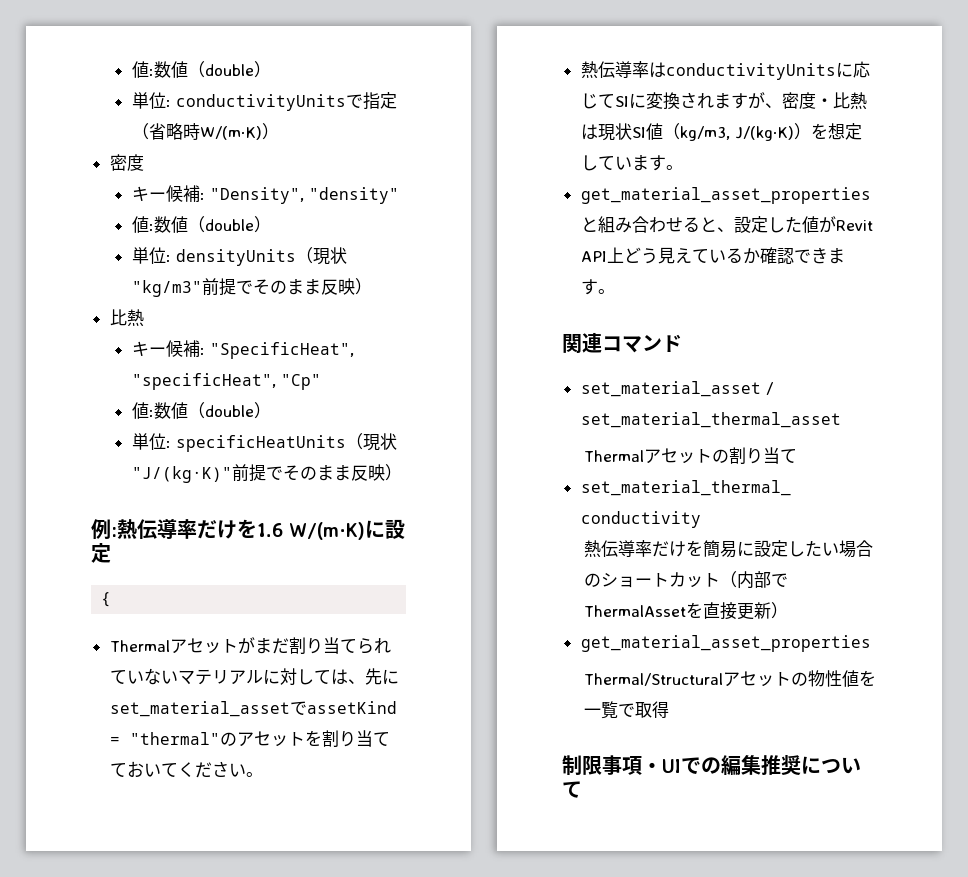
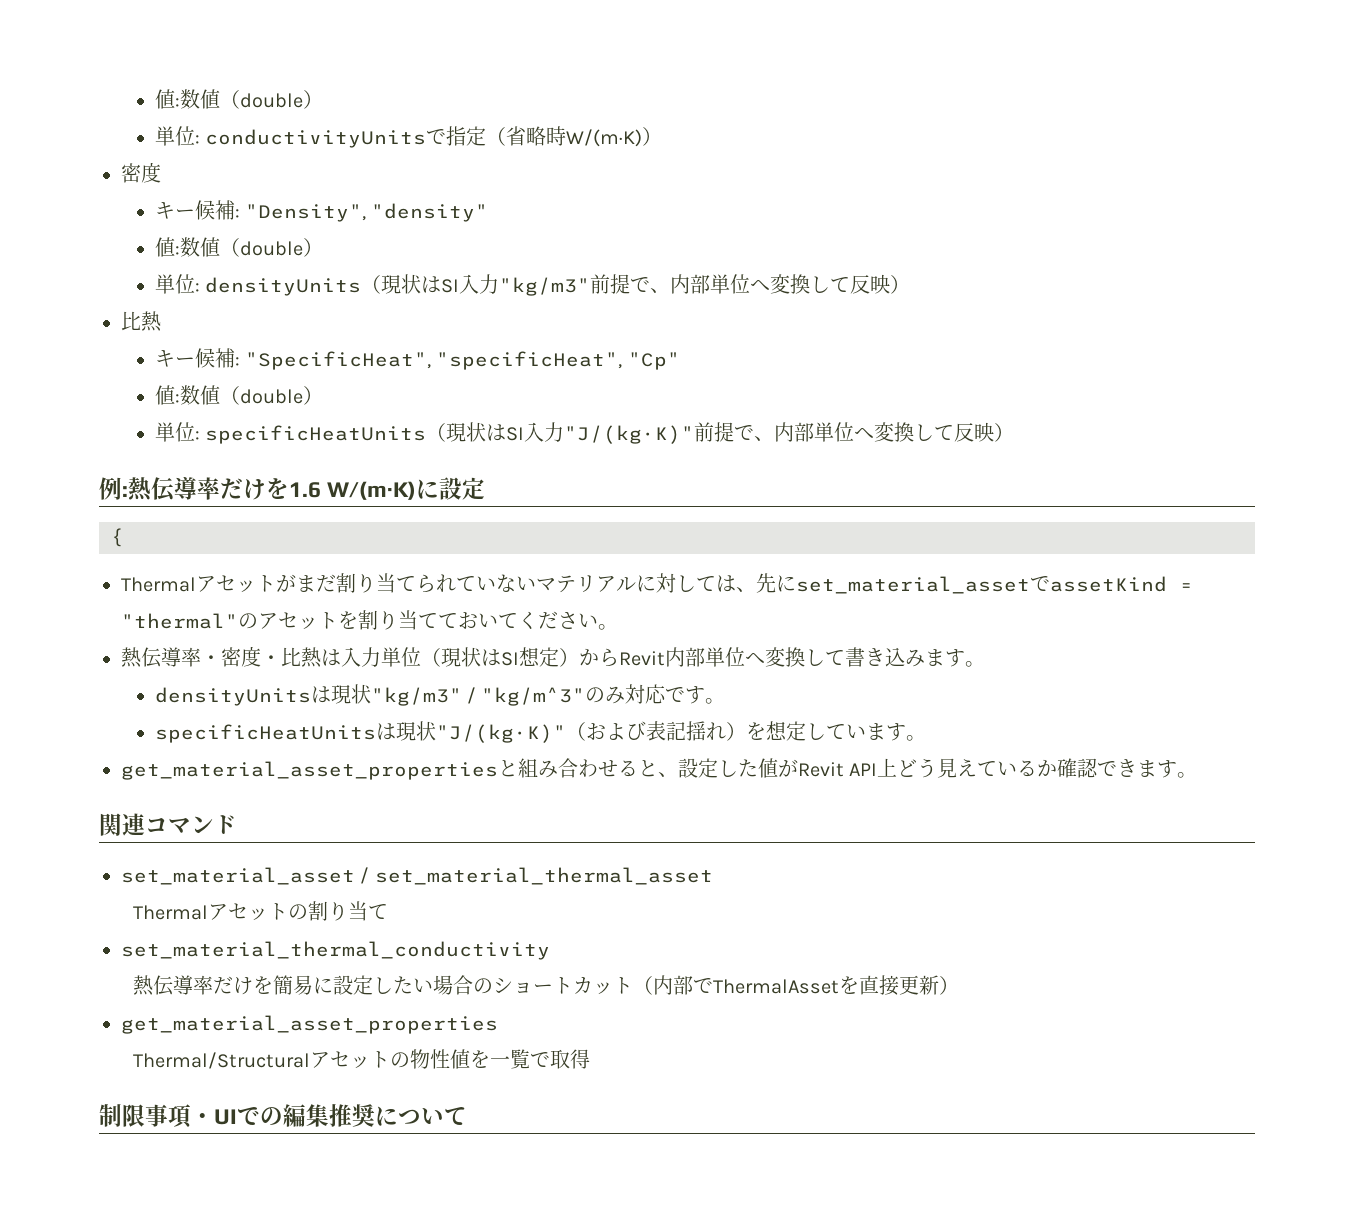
- 単位: densityUnits（現状"kg/m3"前提でそのまま反映）
+ 単位: densityUnits（現状はSI入力"kg/m3"前提で、内部単位へ変換して反映）
- 単位: specificHeatUnits（現状"J/(kg·K)"前提でそのまま反映）
+ 単位: specificHeatUnits（現状はSI入力"J/(kg·K)"前提で、内部単位へ変換して反映）
- 熱伝導率はconductivityUnitsに応じてSIに変換されますが、密度・比熱は現状SI値（kg/m3, J/(kg·K)）を想定しています。
+ 熱伝導率・密度・比熱は入力単位（現状はSI想定）からRevit内部単位へ変換して書き込みます。
+ densityUnitsは現状"kg/m3" / "kg/m^3"のみ対応です。
+ specificHeatUnitsは現状"J/(kg·K)"（および表記揺れ）を想定しています。

